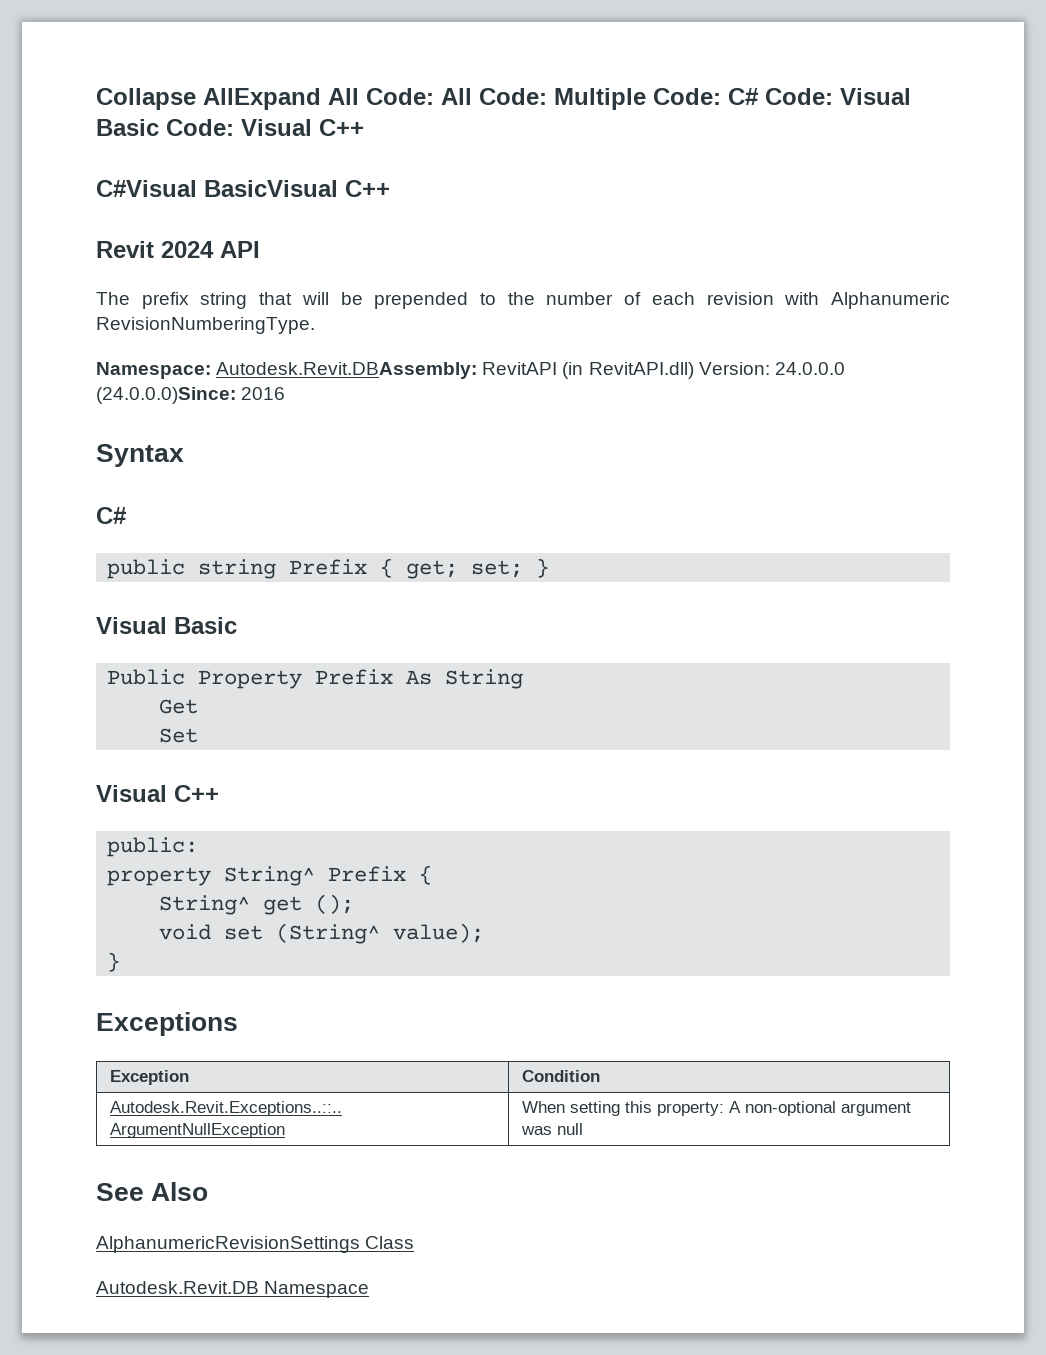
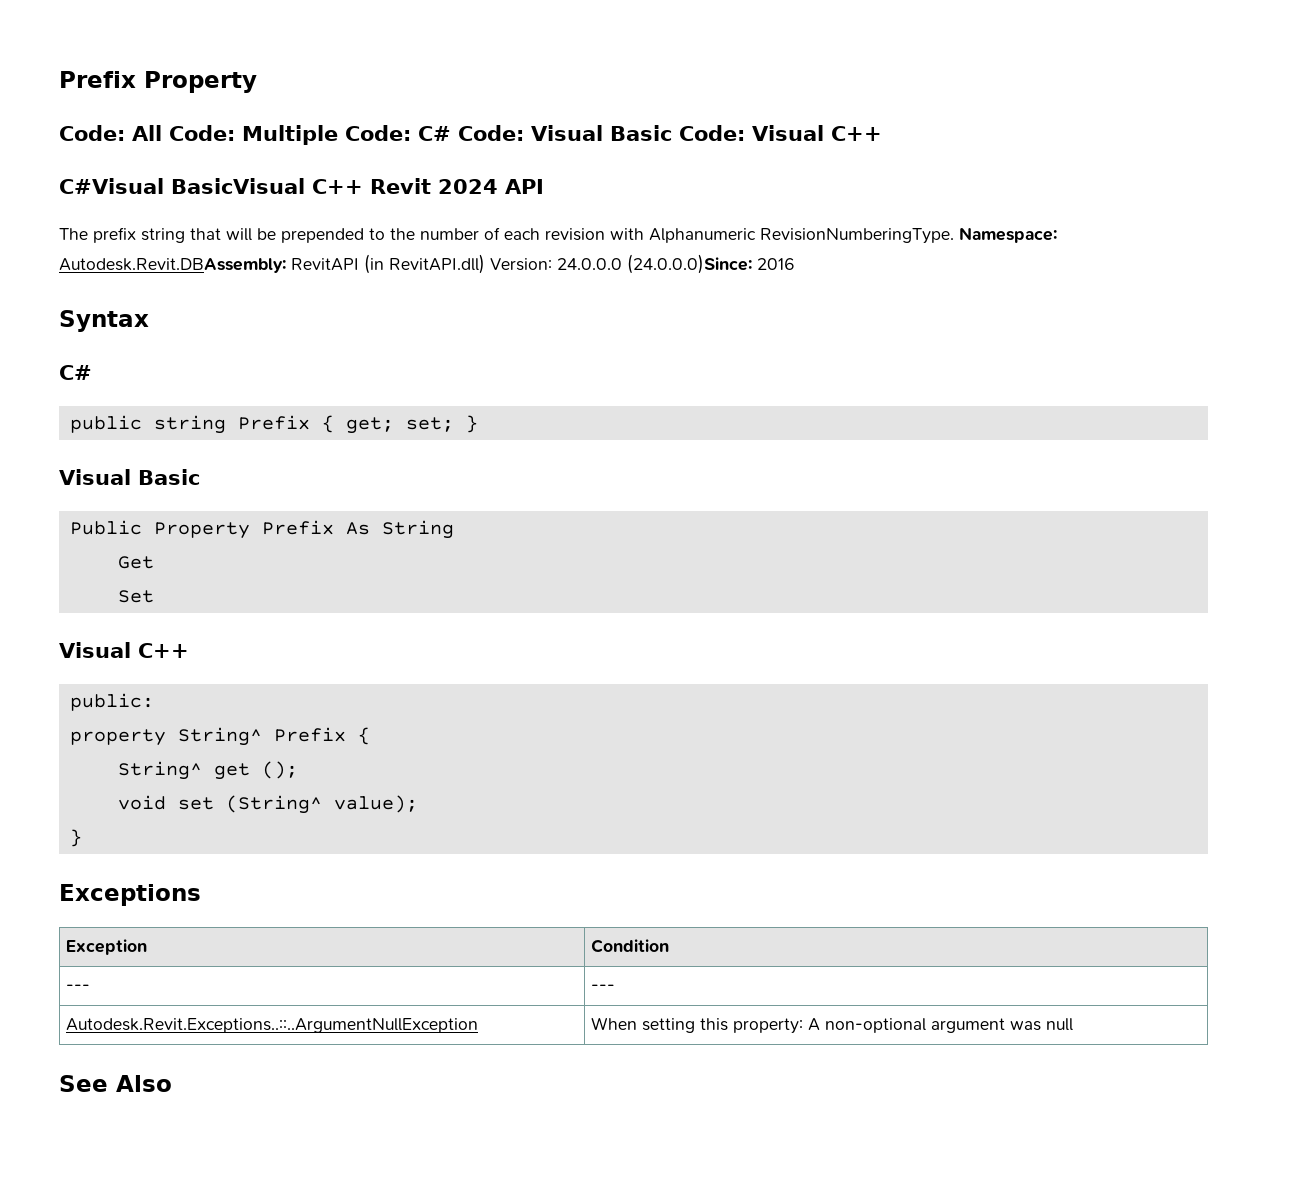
- Collapse AllExpand All Code: All Code: Multiple Code: C# Code: Visual Basic Code: Visual C++
+ Prefix Property
+ Code: All Code: Multiple Code: C# Code: Visual Basic Code: Visual C++
- C#Visual BasicVisual C++
- Revit 2024 API
+ C#Visual BasicVisual C++ Revit 2024 API
- The prefix string that will be prepended to the number of each revision with Alphanumeric RevisionNumberingType.
- Namespace: Autodesk.Revit.DBAssembly: RevitAPI (in RevitAPI.dll) Version: 24.0.0.0 (24.0.0.0)Since: 2016
+ The prefix string that will be prepended to the number of each revision with Alphanumeric RevisionNumberingType. Namespace: Autodesk.Revit.DBAssembly: RevitAPI (in RevitAPI.dll) Version: 24.0.0.0 (24.0.0.0)Since: 2016
+ --- | ---
- AlphanumericRevisionSettings Class
- Autodesk.Revit.DB Namespace

